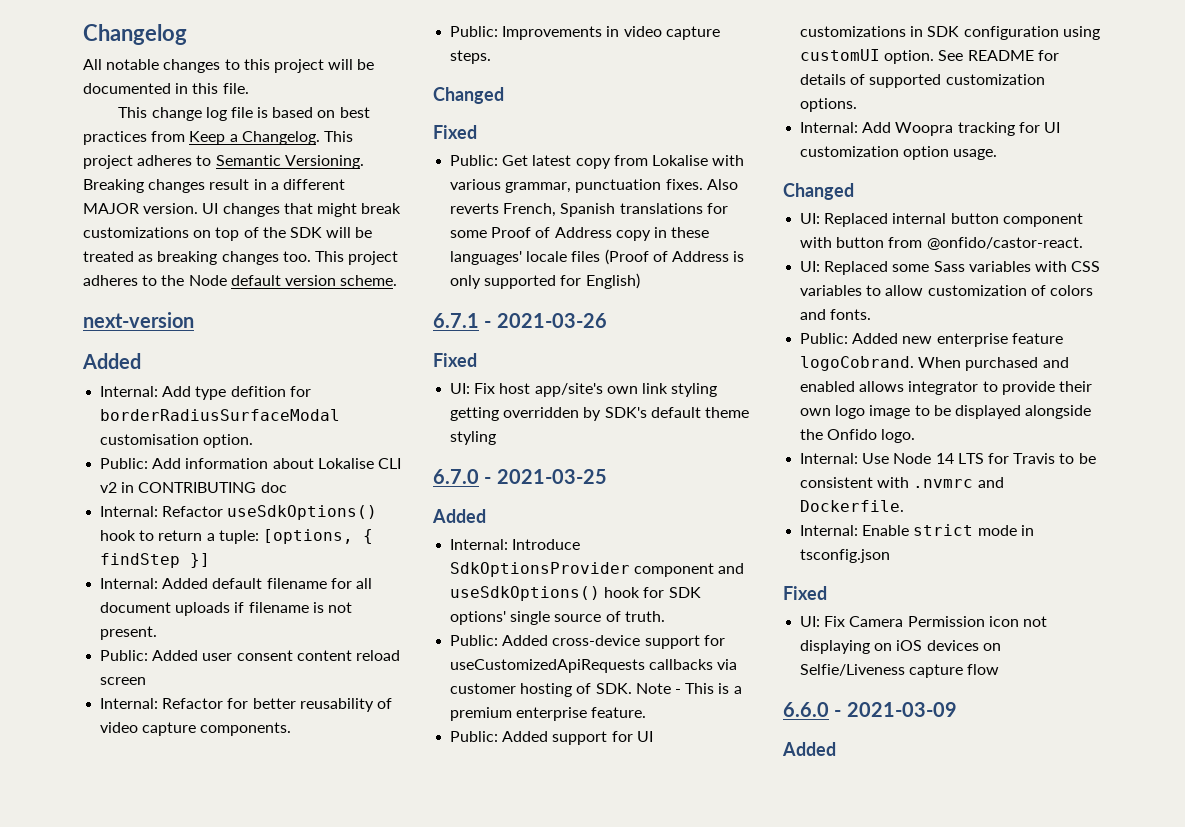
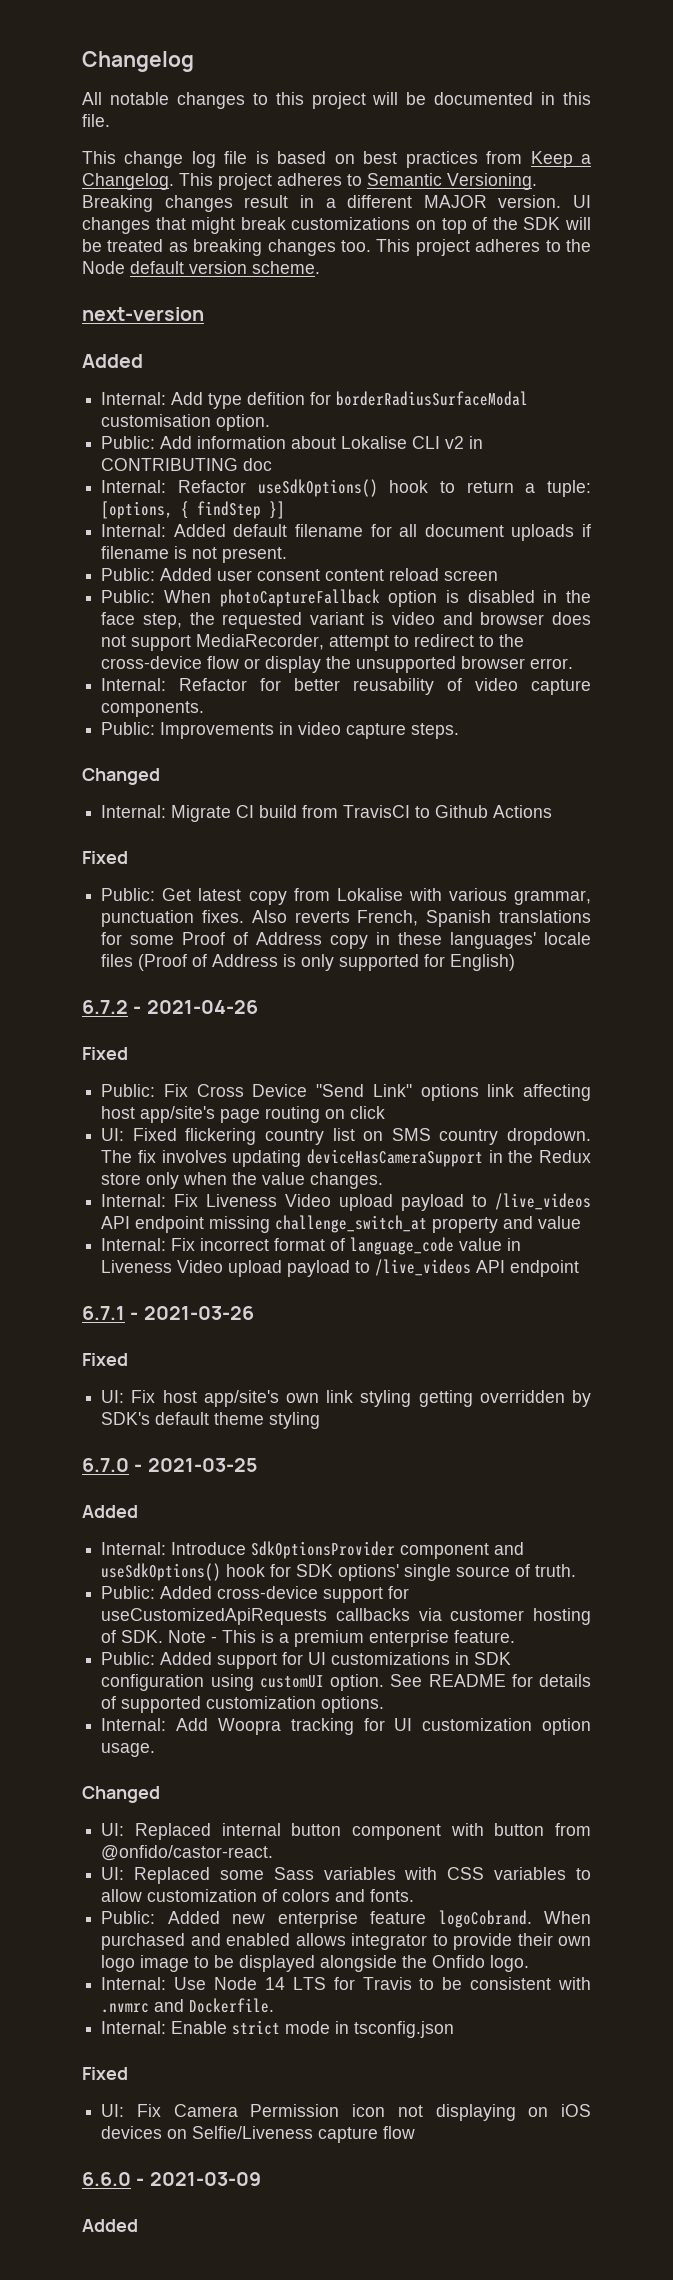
+ Public: When photoCaptureFallback option is disabled in the face step, the requested variant is video and browser does not support MediaRecorder, attempt to redirect to the cross-device flow or display the unsupported browser error.
+ Internal: Migrate CI build from TravisCI to Github Actions
+ 6.7.2 - 2021-04-26
+ Fixed
+ Public: Fix Cross Device "Send Link" options link affecting host app/site's page routing on click
+ UI: Fixed flickering country list on SMS country dropdown. The fix involves updating deviceHasCameraSupport in the Redux store only when the value changes.
+ Internal: Fix Liveness Video upload payload to /live_videos API endpoint missing challenge_switch_at property and value
+ Internal: Fix incorrect format of language_code value in Liveness Video upload payload to /live_videos API endpoint

